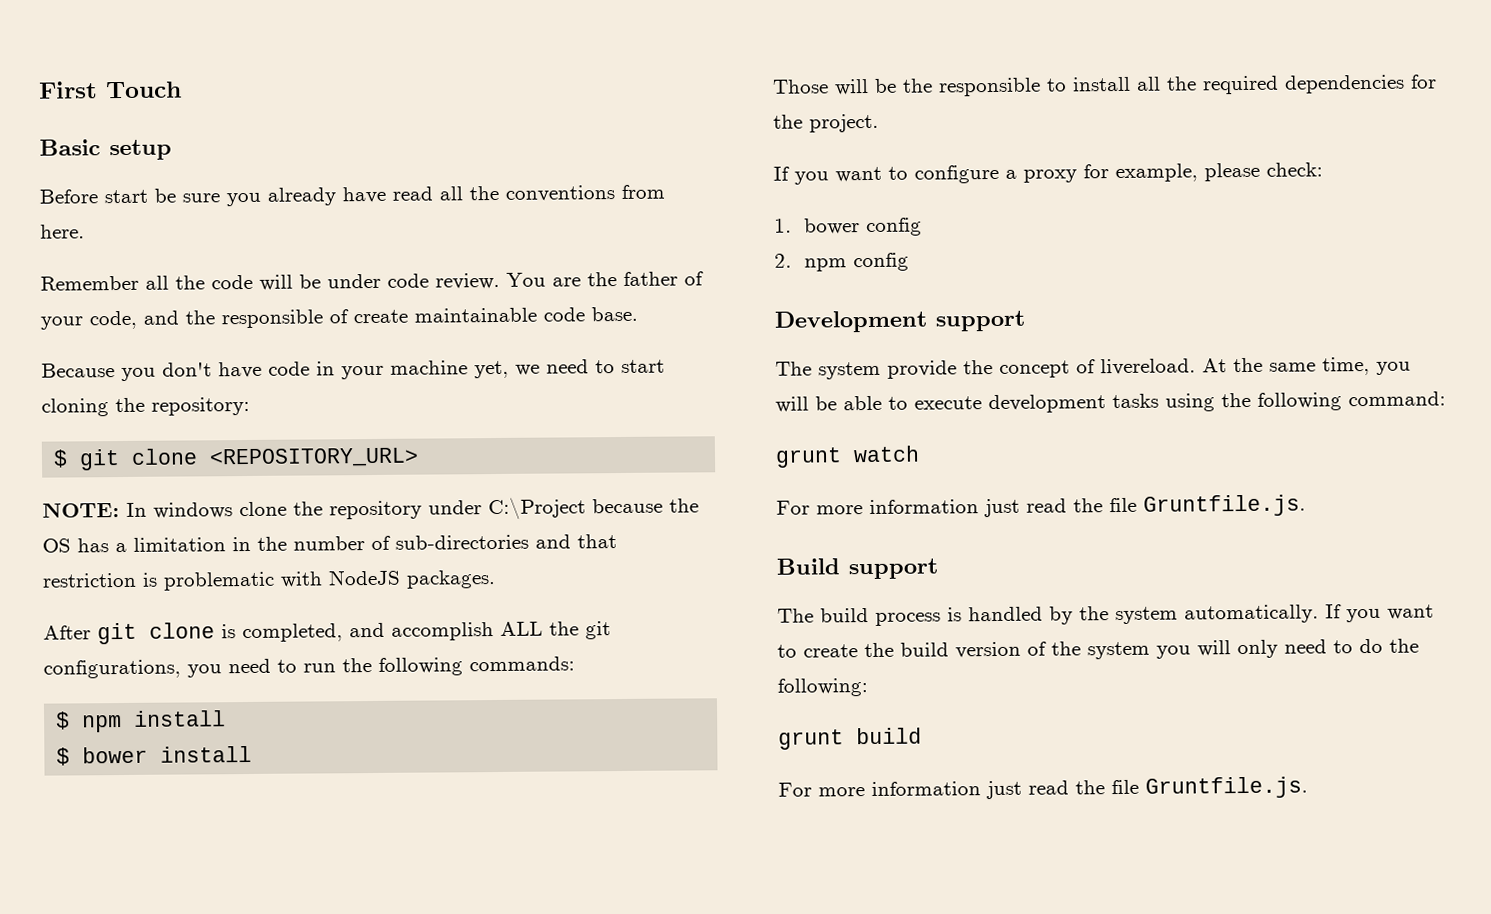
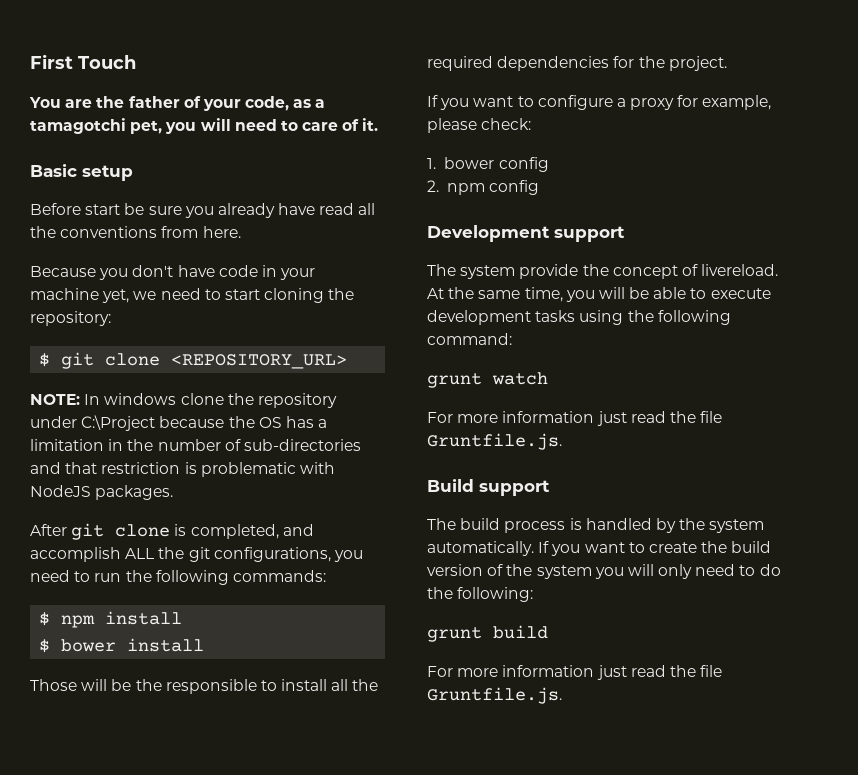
+ You are the father of your code, as a tamagotchi pet, you will need to care of it.
- Remember all the code will be under code review. You are the father of your code, and the responsible of create maintainable code base.

